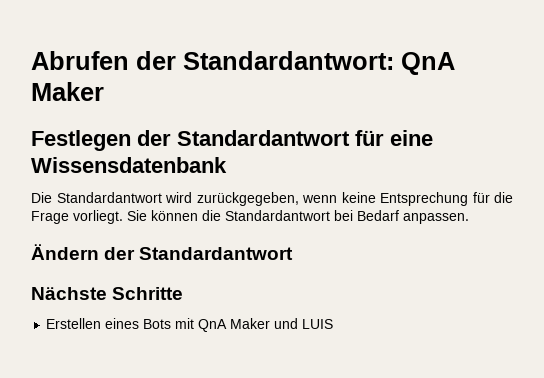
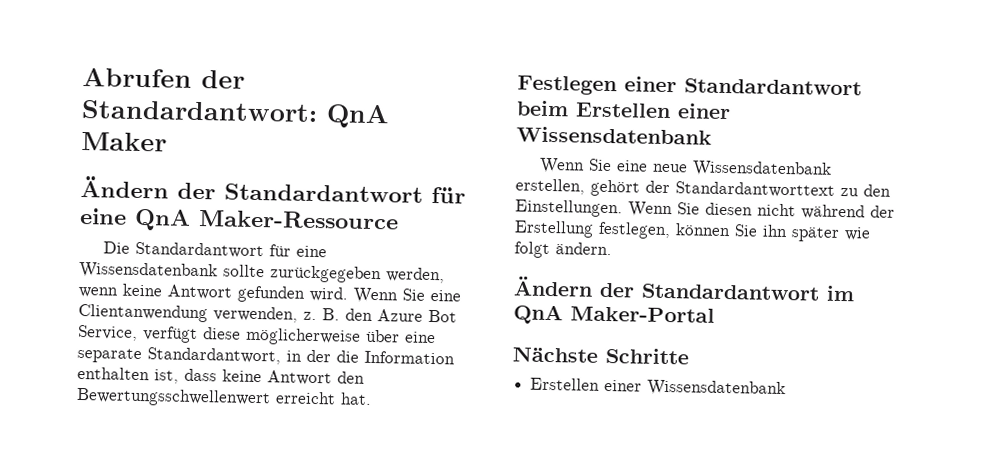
- Festlegen der Standardantwort für eine Wissensdatenbank
+ Ändern der Standardantwort für eine QnA Maker-Ressource
- Die Standardantwort wird zurückgegeben, wenn keine Entsprechung für die Frage vorliegt. Sie können die Standardantwort bei Bedarf anpassen.
- Ändern der Standardantwort
+ Die Standardantwort für eine Wissensdatenbank sollte zurückgegeben werden, wenn keine Antwort gefunden wird. Wenn Sie eine Clientanwendung verwenden, z. B. den Azure Bot Service, verfügt diese möglicherweise über eine separate Standardantwort, in der die Information enthalten ist, dass keine Antwort den Bewertungsschwellenwert erreicht hat.
+ Festlegen einer Standardantwort beim Erstellen einer Wissensdatenbank
+ Wenn Sie eine neue Wissensdatenbank erstellen, gehört der Standardantworttext zu den Einstellungen. Wenn Sie diesen nicht während der Erstellung festlegen, können Sie ihn später wie folgt ändern.
+ Ändern der Standardantwort im QnA Maker-Portal
  Nächste Schritte
- Erstellen eines Bots mit QnA Maker und LUIS
+ Erstellen einer Wissensdatenbank

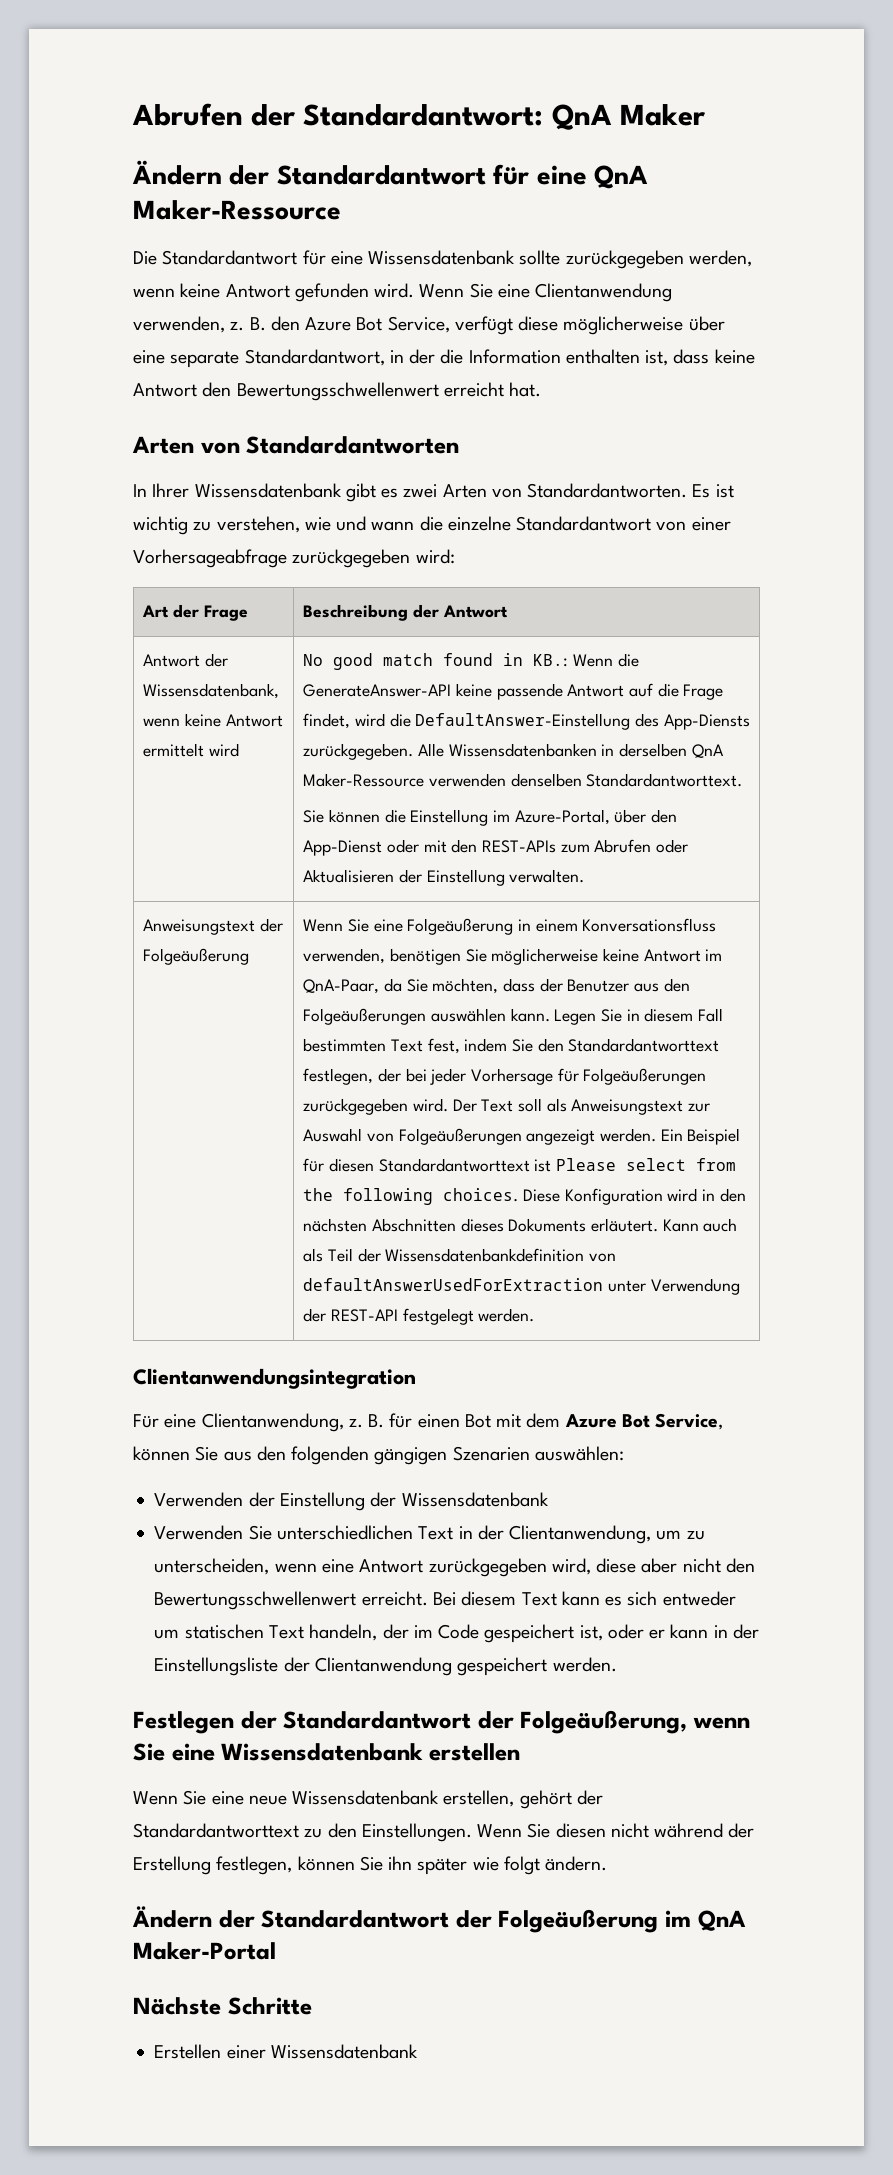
- Festlegen einer Standardantwort beim Erstellen einer Wissensdatenbank
+ Arten von Standardantworten
+ In Ihrer Wissensdatenbank gibt es zwei Arten von Standardantworten. Es ist wichtig zu verstehen, wie und wann die einzelne Standardantwort von einer Vorhersageabfrage zurückgegeben wird:
+ Art der Frage | Beschreibung der Antwort
+ Antwort der Wissensdatenbank, wenn keine Antwort ermittelt wird | No good match found in KB.: Wenn die GenerateAnswer-API keine passende Antwort auf die Frage findet, wird die DefaultAnswer-Einstellung des App-Diensts zurückgegeben. Alle Wissensdatenbanken in derselben QnA Maker-Ressource verwenden denselben Standardantworttext.
+ Sie können die Einstellung im Azure-Portal, über den App-Dienst oder mit den REST-APIs zum Abrufen oder Aktualisieren der Einstellung verwalten.
+ Anweisungstext der Folgeäußerung | Wenn Sie eine Folgeäußerung in einem Konversationsfluss verwenden, benötigen Sie möglicherweise keine Antwort im QnA-Paar, da Sie möchten, dass der Benutzer aus den Folgeäußerungen auswählen kann. Legen Sie in diesem Fall bestimmten Text fest, indem Sie den Standardantworttext festlegen, der bei jeder Vorhersage für Folgeäußerungen zurückgegeben wird. Der Text soll als Anweisungstext zur Auswahl von Folgeäußerungen angezeigt werden. Ein Beispiel für diesen Standardantworttext ist Please select from the following choices. Diese Konfiguration wird in den nächsten Abschnitten dieses Dokuments erläutert. Kann auch als Teil der Wissensdatenbankdefinition von defaultAnswerUsedForExtraction unter Verwendung der REST-API festgelegt werden.
+ Clientanwendungsintegration
+ Für eine Clientanwendung, z. B. für einen Bot mit dem Azure Bot Service, können Sie aus den folgenden gängigen Szenarien auswählen:
+ Verwenden der Einstellung der Wissensdatenbank
+ Verwenden Sie unterschiedlichen Text in der Clientanwendung, um zu unterscheiden, wenn eine Antwort zurückgegeben wird, diese aber nicht den Bewertungsschwellenwert erreicht. Bei diesem Text kann es sich entweder um statischen Text handeln, der im Code gespeichert ist, oder er kann in der Einstellungsliste der Clientanwendung gespeichert werden.
+ Festlegen der Standardantwort der Folgeäußerung, wenn Sie eine Wissensdatenbank erstellen
- Ändern der Standardantwort im QnA Maker-Portal
+ Ändern der Standardantwort der Folgeäußerung im QnA Maker-Portal

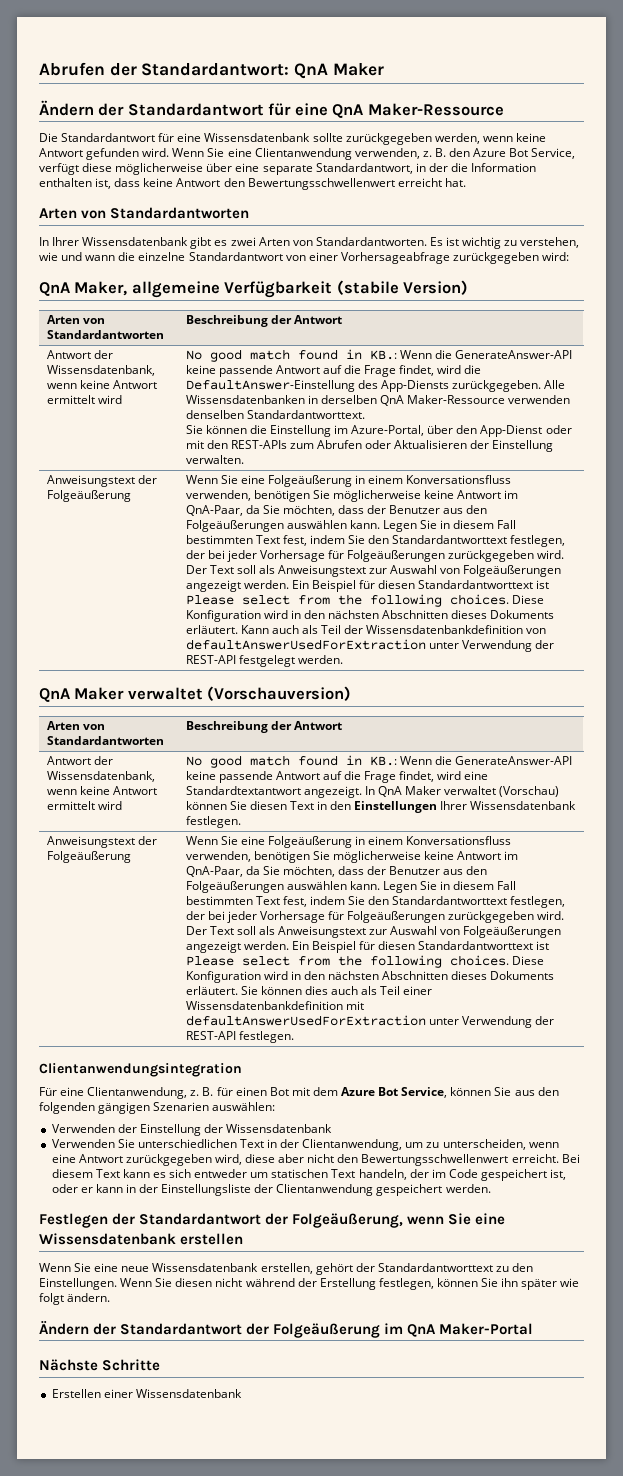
- Art der Frage | Beschreibung der Antwort
+ QnA Maker, allgemeine Verfügbarkeit (stabile Version)
+ Arten von Standardantworten | Beschreibung der Antwort
+ QnA Maker verwaltet (Vorschauversion)
+ Arten von Standardantworten | Beschreibung der Antwort
+ Antwort der Wissensdatenbank, wenn keine Antwort ermittelt wird | No good match found in KB.: Wenn die GenerateAnswer-API keine passende Antwort auf die Frage findet, wird eine Standardtextantwort angezeigt. In QnA Maker verwaltet (Vorschau) können Sie diesen Text in den Einstellungen Ihrer Wissensdatenbank festlegen.
+ Anweisungstext der Folgeäußerung | Wenn Sie eine Folgeäußerung in einem Konversationsfluss verwenden, benötigen Sie möglicherweise keine Antwort im QnA-Paar, da Sie möchten, dass der Benutzer aus den Folgeäußerungen auswählen kann. Legen Sie in diesem Fall bestimmten Text fest, indem Sie den Standardantworttext festlegen, der bei jeder Vorhersage für Folgeäußerungen zurückgegeben wird. Der Text soll als Anweisungstext zur Auswahl von Folgeäußerungen angezeigt werden. Ein Beispiel für diesen Standardantworttext ist Please select from the following choices. Diese Konfiguration wird in den nächsten Abschnitten dieses Dokuments erläutert. Sie können dies auch als Teil einer Wissensdatenbankdefinition mit defaultAnswerUsedForExtraction unter Verwendung der REST-API festlegen.

